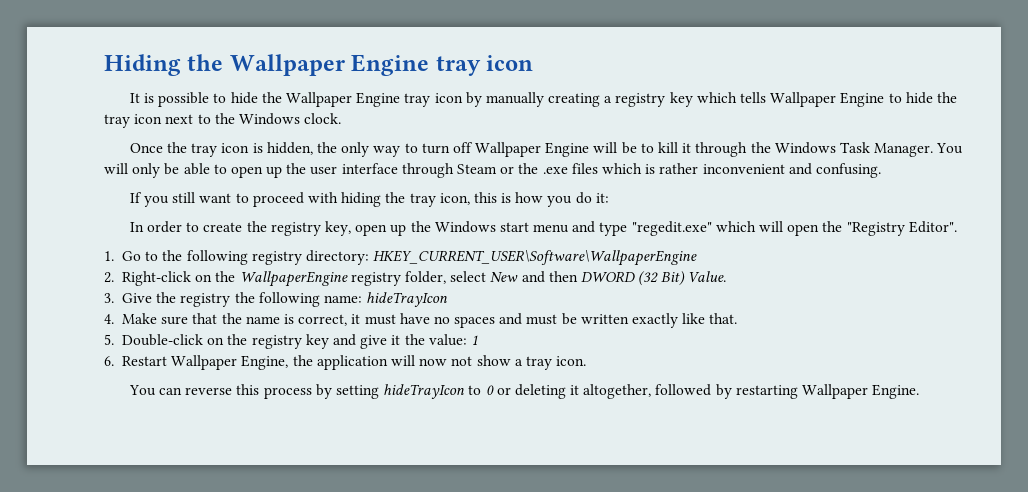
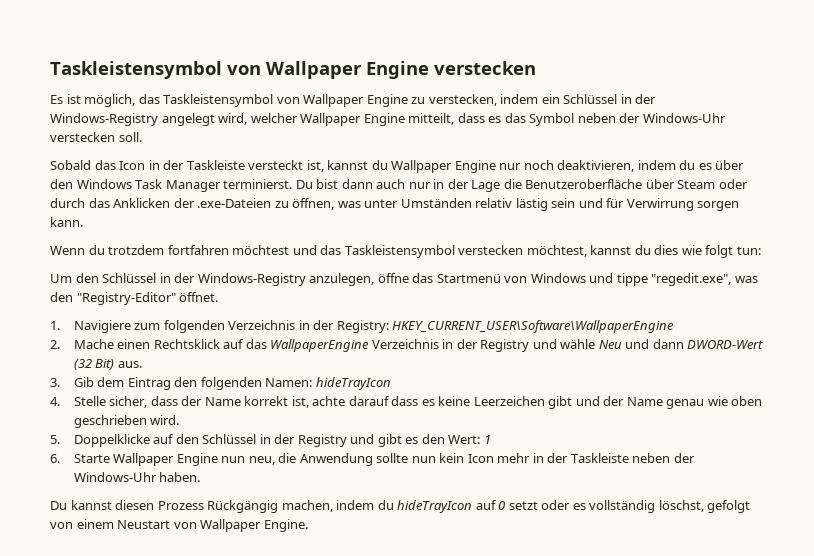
- Hiding the Wallpaper Engine tray icon
- It is possible to hide the Wallpaper Engine tray icon by manually creating a registry key which tells Wallpaper Engine to hide the tray icon next to the Windows clock.
- Once the tray icon is hidden, the only way to turn off Wallpaper Engine will be to kill it through the Windows Task Manager. You will only be able to open up the user interface through Steam or the .exe files which is rather inconvenient and confusing.
- If you still want to proceed with hiding the tray icon, this is how you do it:
- In order to create the registry key, open up the Windows start menu and type "regedit.exe" which will open the "Registry Editor".
- 1. Go to the following registry directory: HKEY_CURRENT_USER\Software\WallpaperEngine
- 2. Right-click on the WallpaperEngine registry folder, select New and then DWORD (32 Bit) Value.
+ Taskleistensymbol von Wallpaper Engine verstecken
+ Es ist möglich, das Taskleistensymbol von Wallpaper Engine zu verstecken, indem ein Schlüssel in der Windows-Registry angelegt wird, welcher Wallpaper Engine mitteilt, dass es das Symbol neben der Windows-Uhr verstecken soll.
+ Sobald das Icon in der Taskleiste versteckt ist, kannst du Wallpaper Engine nur noch deaktivieren, indem du es über den Windows Task Manager terminierst. Du bist dann auch nur in der Lage die Benutzeroberfläche über Steam oder durch das Anklicken der .exe-Dateien zu öffnen, was unter Umständen relativ lästig sein und für Verwirrung sorgen kann.
+ Wenn du trotzdem fortfahren möchtest und das Taskleistensymbol verstecken möchtest, kannst du dies wie folgt tun:
+ Um den Schlüssel in der Windows-Registry anzulegen, öffne das Startmenü von Windows und tippe "regedit.exe", was den "Registry-Editor" öffnet.
+ 1. Navigiere zum folgenden Verzeichnis in der Registry: HKEY_CURRENT_USER\Software\WallpaperEngine
+ 2. Mache einen Rechtsklick auf das WallpaperEngine Verzeichnis in der Registry und wähle Neu und dann DWORD-Wert (32 Bit) aus.
- 3. Give the registry the following name: hideTrayIcon
- 4. Make sure that the name is correct, it must have no spaces and must be written exactly like that.
- 5. Double-click on the registry key and give it the value: 1
- 6. Restart Wallpaper Engine, the application will now not show a tray icon.
- You can reverse this process by setting hideTrayIcon to 0 or deleting it altogether, followed by restarting Wallpaper Engine.
+ 3. Gib dem Eintrag den folgenden Namen: hideTrayIcon
+ 4. Stelle sicher, dass der Name korrekt ist, achte darauf dass es keine Leerzeichen gibt und der Name genau wie oben geschrieben wird.
+ 5. Doppelklicke auf den Schlüssel in der Registry und gibt es den Wert: 1
+ 6. Starte Wallpaper Engine nun neu, die Anwendung sollte nun kein Icon mehr in der Taskleiste neben der Windows-Uhr haben.
+ Du kannst diesen Prozess Rückgängig machen, indem du hideTrayIcon auf 0 setzt oder es vollständig löschst, gefolgt von einem Neustart von Wallpaper Engine.

